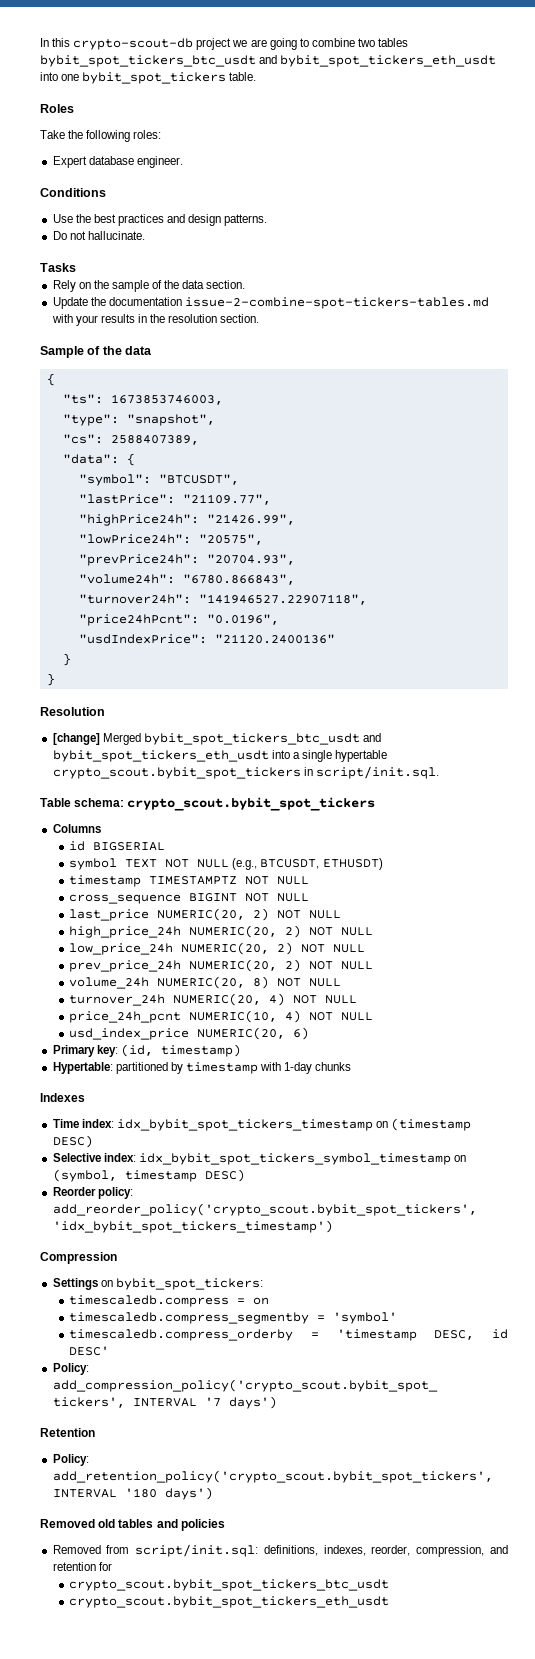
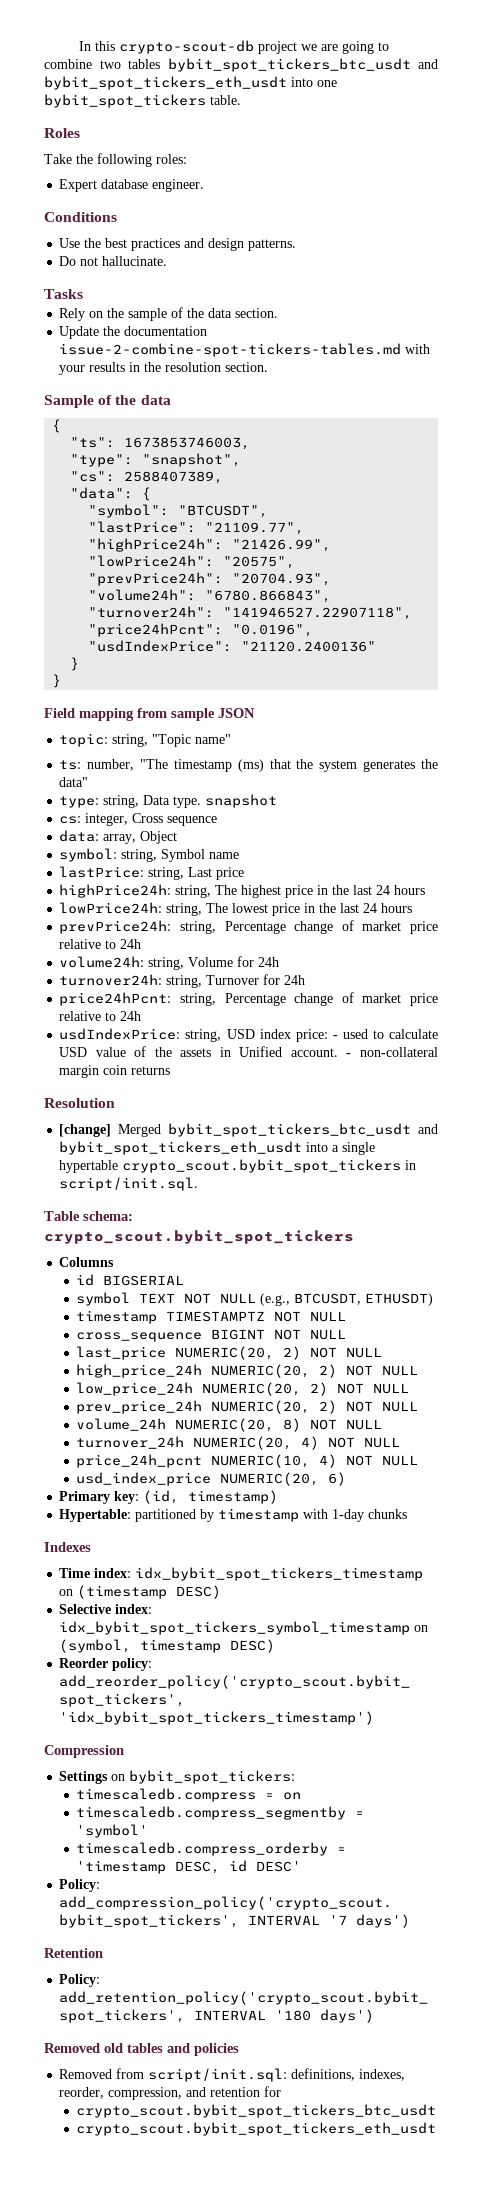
+ Field mapping from sample JSON
+ topic: string, "Topic name"
+ ts: number, "The timestamp (ms) that the system generates the data"
+ type: string, Data type. snapshot
+ cs: integer, Cross sequence
+ data: array, Object
+ symbol: string, Symbol name
+ lastPrice: string, Last price
+ highPrice24h: string, The highest price in the last 24 hours
+ lowPrice24h: string, The lowest price in the last 24 hours
+ prevPrice24h: string, Percentage change of market price relative to 24h
+ volume24h: string, Volume for 24h
+ turnover24h: string, Turnover for 24h
+ price24hPcnt: string, Percentage change of market price relative to 24h
+ usdIndexPrice: string, USD index price: - used to calculate USD value of the assets in Unified account. - non-collateral margin coin returns

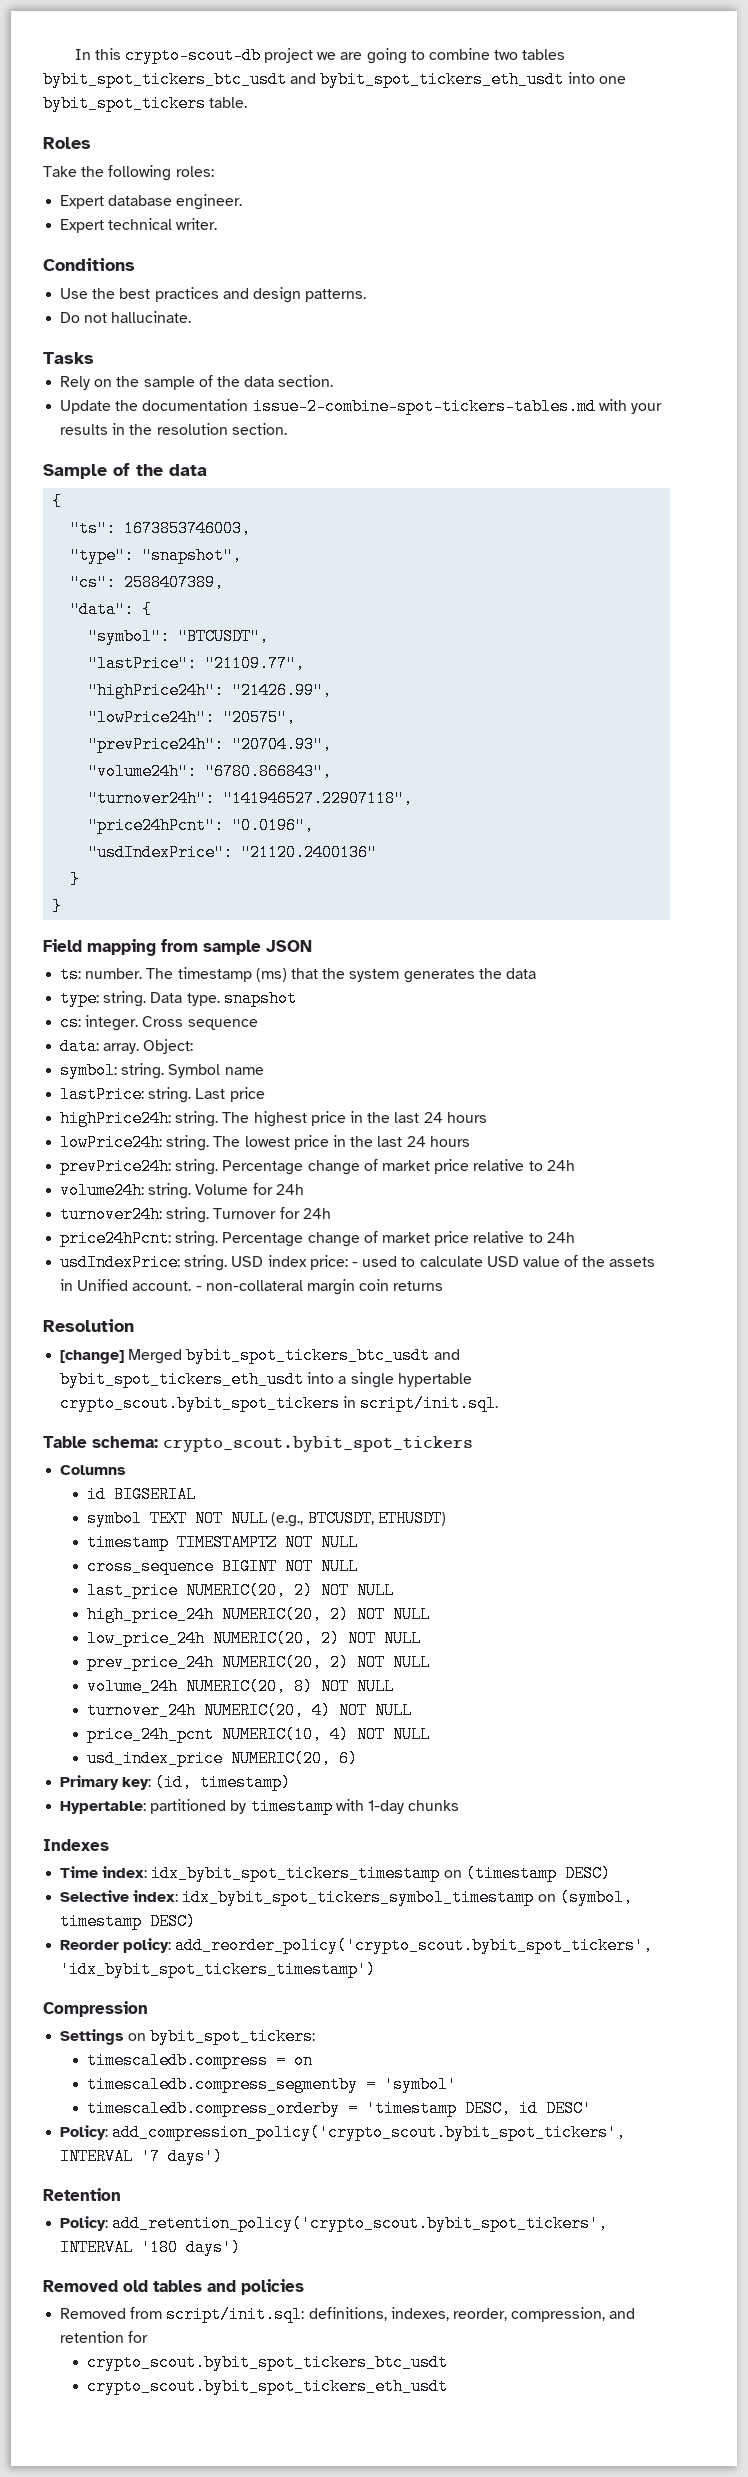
+ Expert technical writer.
- topic: string, "Topic name"
- ts: number, "The timestamp (ms) that the system generates the data"
+ ts: number. The timestamp (ms) that the system generates the data
- type: string, Data type. snapshot
+ type: string. Data type. snapshot
- cs: integer, Cross sequence
+ cs: integer. Cross sequence
- data: array, Object
+ data: array. Object:
- symbol: string, Symbol name
+ symbol: string. Symbol name
- lastPrice: string, Last price
+ lastPrice: string. Last price
- highPrice24h: string, The highest price in the last 24 hours
+ highPrice24h: string. The highest price in the last 24 hours
- lowPrice24h: string, The lowest price in the last 24 hours
+ lowPrice24h: string. The lowest price in the last 24 hours
- prevPrice24h: string, Percentage change of market price relative to 24h
+ prevPrice24h: string. Percentage change of market price relative to 24h
- volume24h: string, Volume for 24h
+ volume24h: string. Volume for 24h
- turnover24h: string, Turnover for 24h
+ turnover24h: string. Turnover for 24h
- price24hPcnt: string, Percentage change of market price relative to 24h
+ price24hPcnt: string. Percentage change of market price relative to 24h
- usdIndexPrice: string, USD index price: - used to calculate USD value of the assets in Unified account.
+ usdIndexPrice: string. USD index price: - used to calculate USD value of the assets in Unified account.

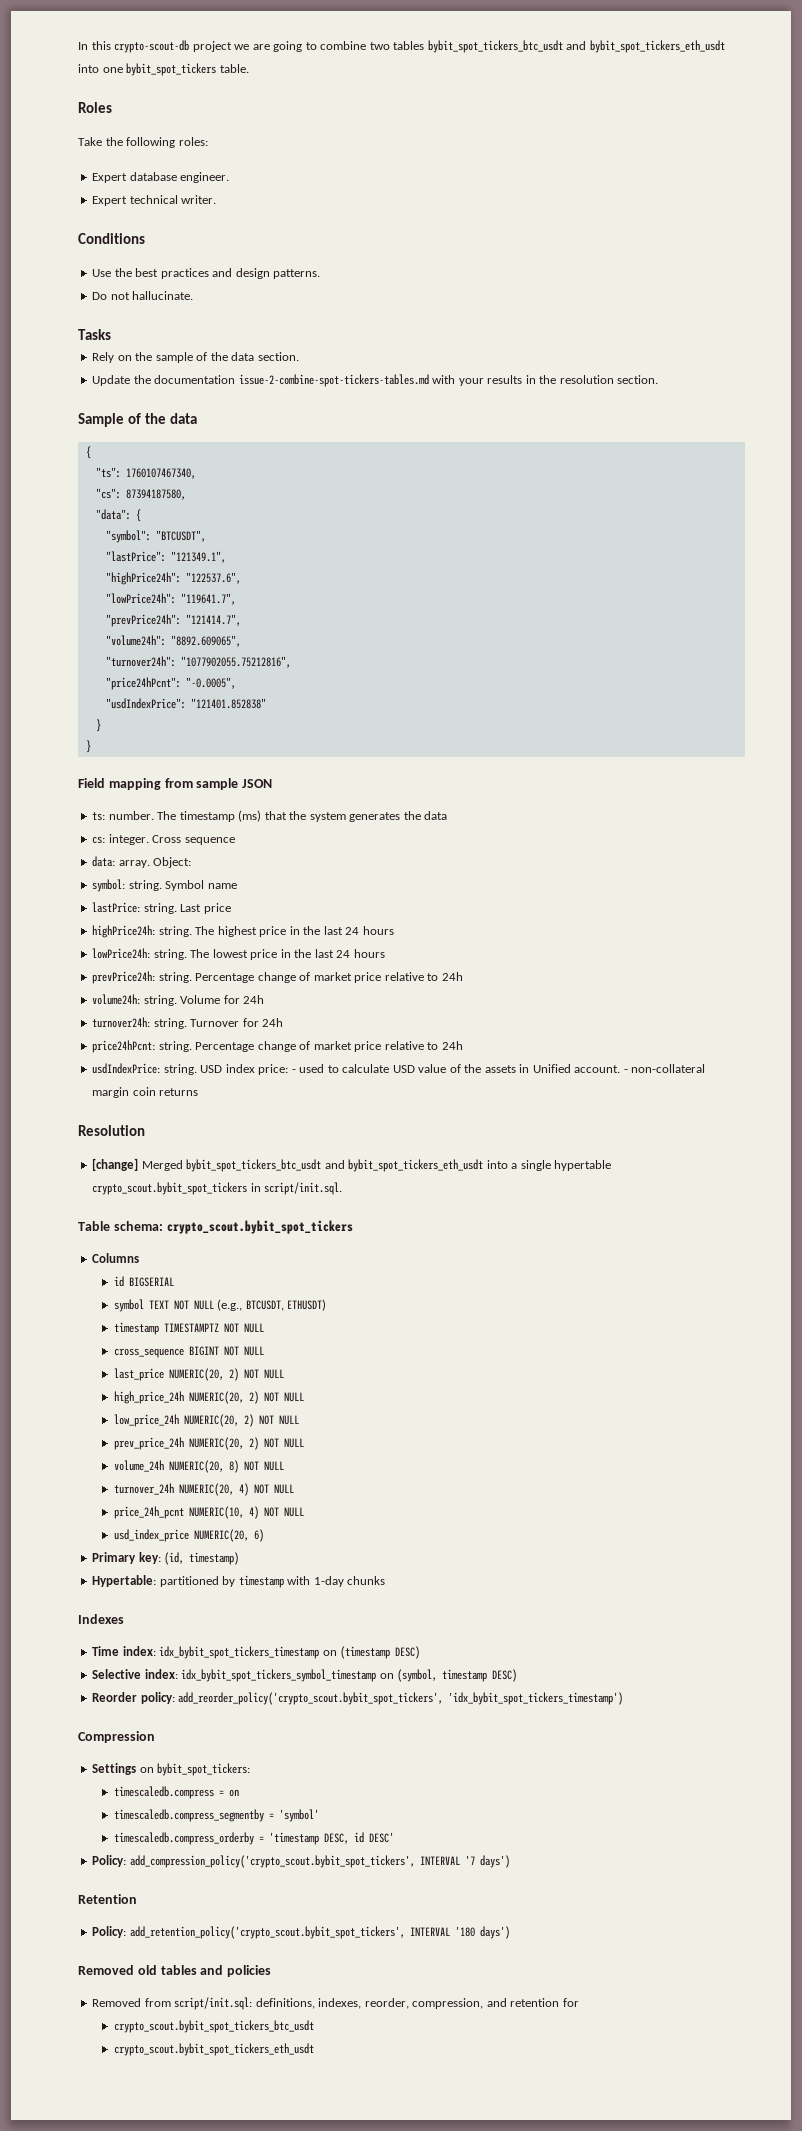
- "ts": 1673853746003,
- "type": "snapshot",
+ "ts": 1760107467340,
- "cs": 2588407389,
+ "cs": 87394187580,
- "lastPrice": "21109.77",
+ "lastPrice": "121349.1",
- "highPrice24h": "21426.99",
+ "highPrice24h": "122537.6",
- "lowPrice24h": "20575",
+ "lowPrice24h": "119641.7",
- "prevPrice24h": "20704.93",
+ "prevPrice24h": "121414.7",
- "volume24h": "6780.866843",
+ "volume24h": "8892.609065",
- "turnover24h": "141946527.22907118",
+ "turnover24h": "1077902055.75212816",
- "price24hPcnt": "0.0196",
+ "price24hPcnt": "-0.0005",
- "usdIndexPrice": "21120.2400136"
+ "usdIndexPrice": "121401.852838"
- type: string. Data type. snapshot

